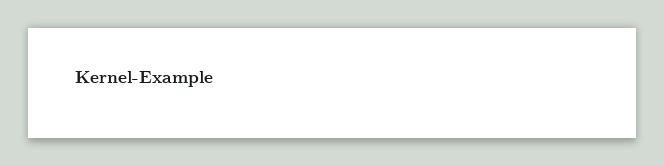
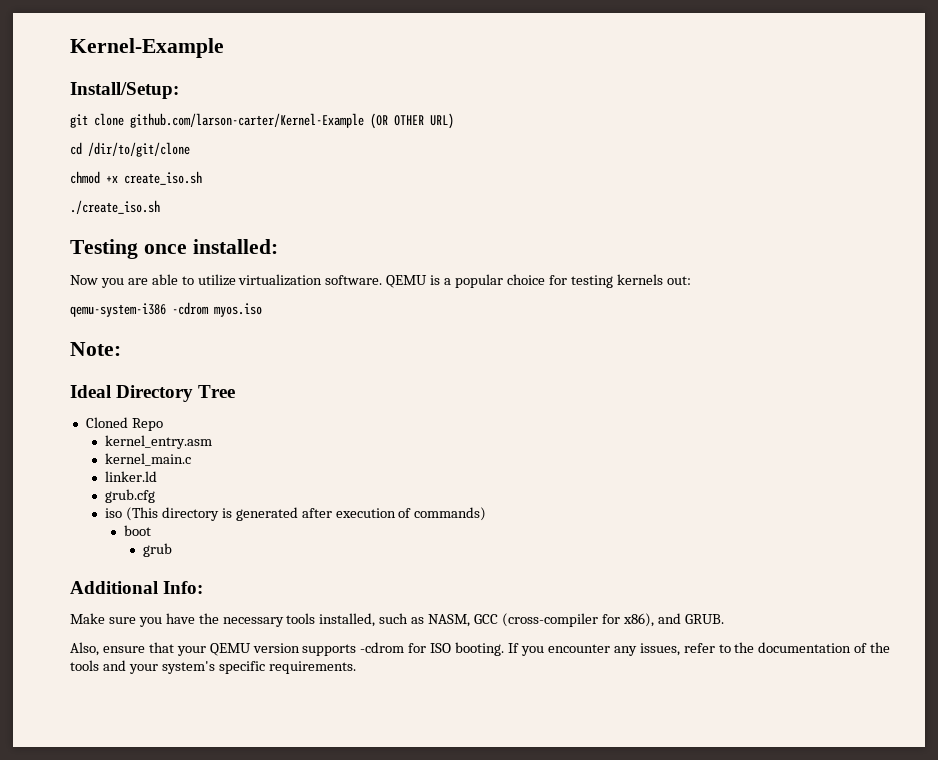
+ Install/Setup:
+ git clone github.com/larson-carter/Kernel-Example (OR OTHER URL)
+ cd /dir/to/git/clone
+ chmod +x create_iso.sh
+ ./create_iso.sh
+ Testing once installed:
+ Now you are able to utilize virtualization software. QEMU is a popular choice for testing kernels out:
+ qemu-system-i386 -cdrom myos.iso
+ Note:
+ Ideal Directory Tree
+ Cloned Repo
+ kernel_entry.asm
+ kernel_main.c
+ linker.ld
+ grub.cfg
+ iso (This directory is generated after execution of commands)
+ boot
+ grub
+ Additional Info:
+ Make sure you have the necessary tools installed, such as NASM, GCC (cross-compiler for x86), and GRUB.
+ Also, ensure that your QEMU version supports -cdrom for ISO booting. If you encounter any issues, refer to the documentation of the tools and your system's specific requirements.

